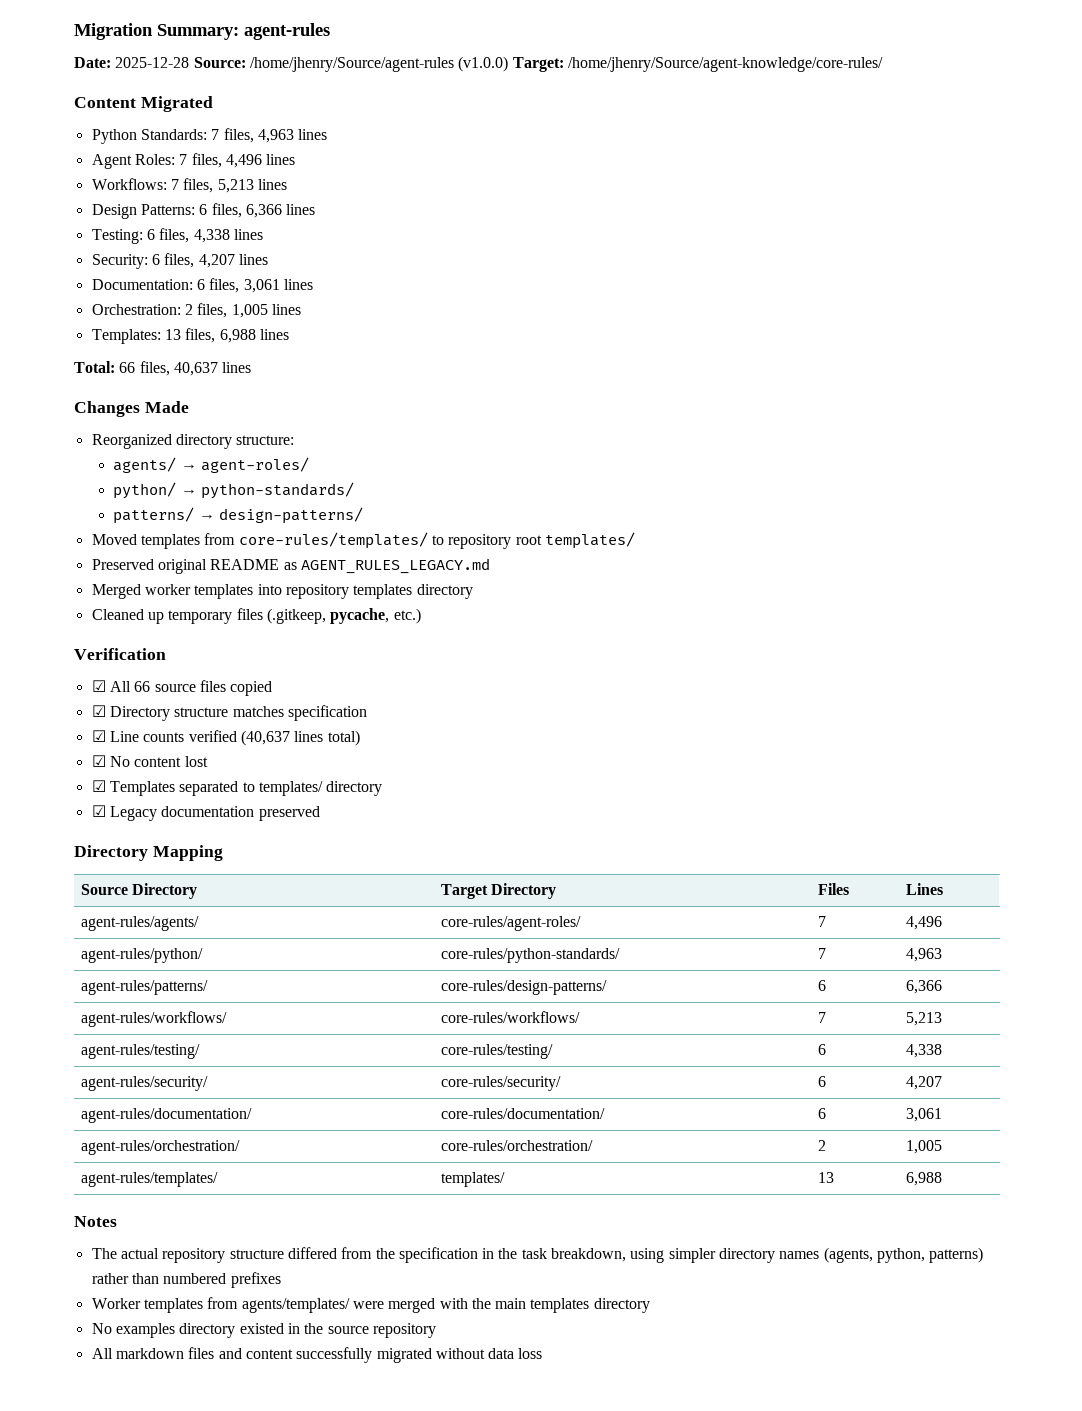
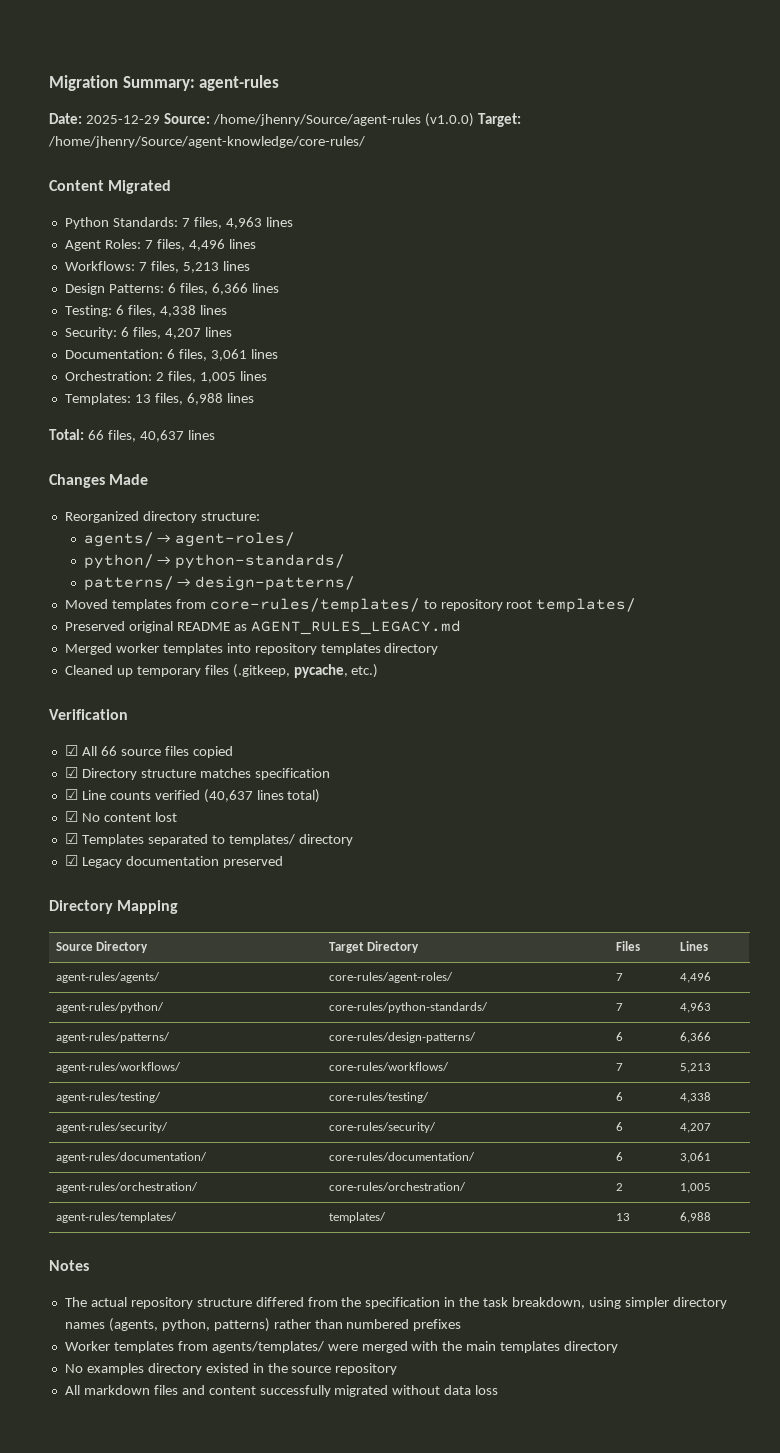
- Date: 2025-12-28 Source: /home/jhenry/Source/agent-rules (v1.0.0) Target: /home/jhenry/Source/agent-knowledge/core-rules/
+ Date: 2025-12-29 Source: /home/jhenry/Source/agent-rules (v1.0.0) Target: /home/jhenry/Source/agent-knowledge/core-rules/

